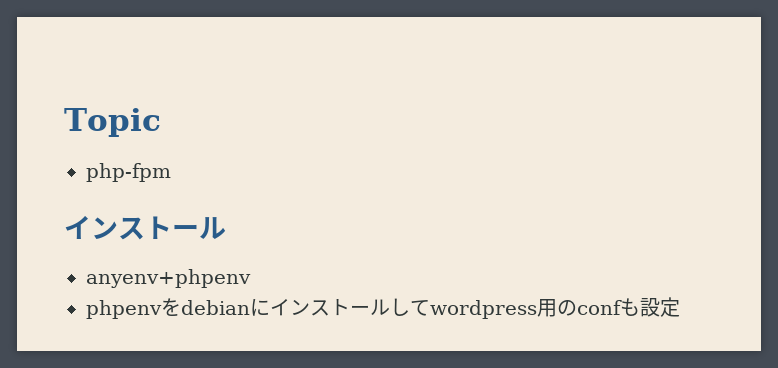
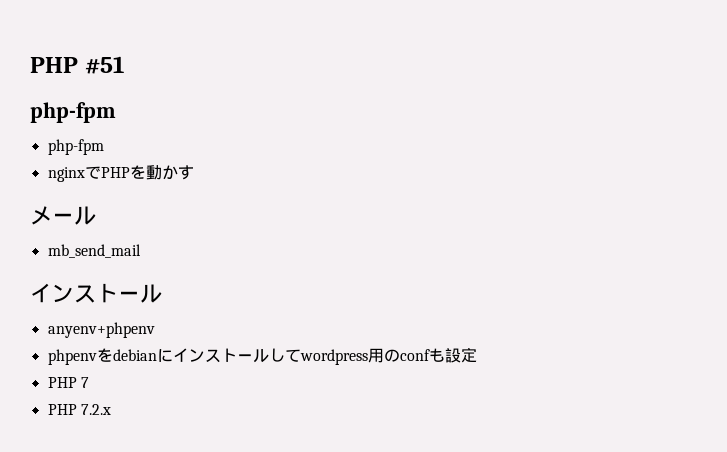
- Topic
+ PHP #51
  php-fpm
+ php-fpm
+ nginxでPHPを動かす
+ メール
+ mb_send_mail
+ PHP 7
+ PHP 7.2.x

